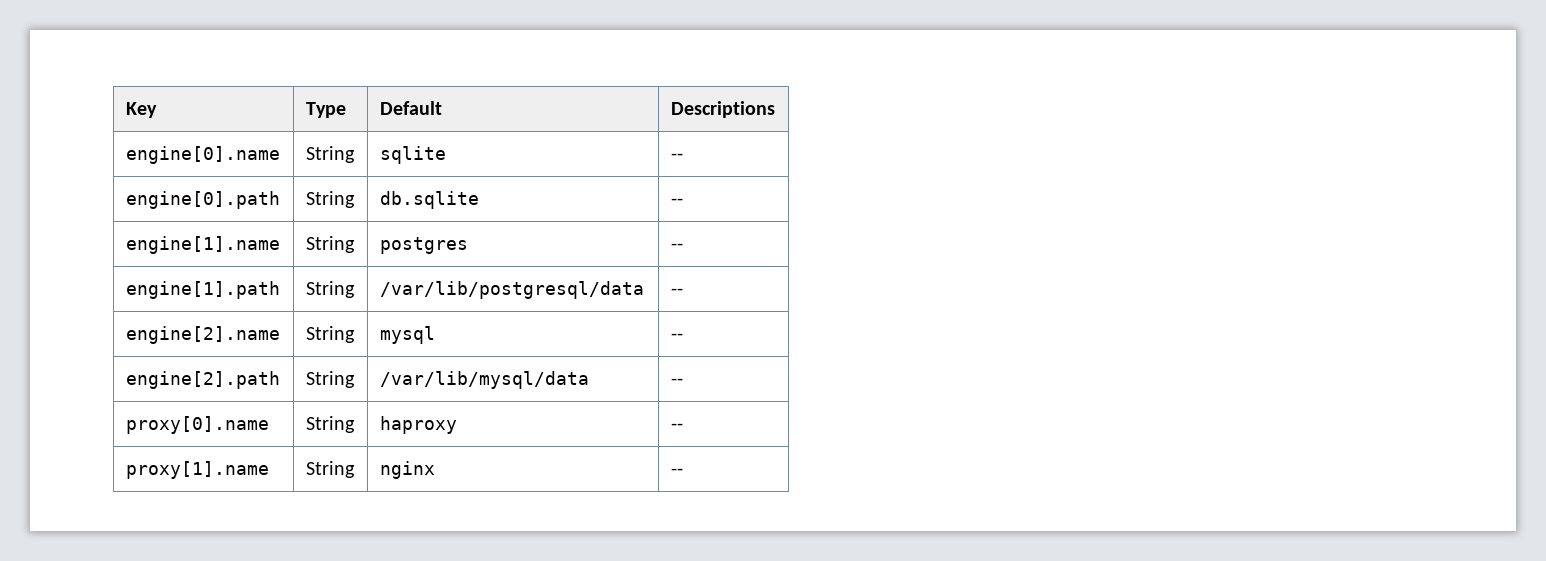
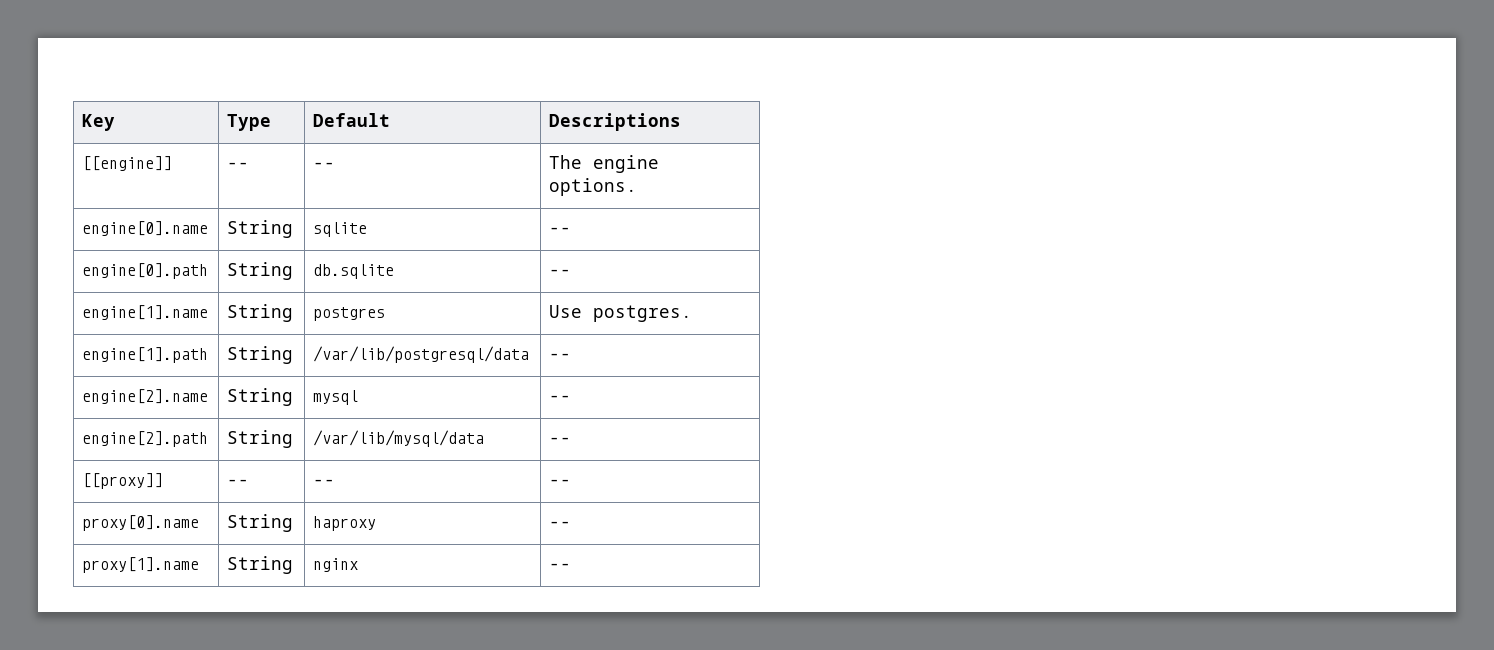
+ [[engine]] | -- | -- | The engine options.
- engine[1].name | String | postgres | --
+ engine[1].name | String | postgres | Use postgres.
+ [[proxy]] | -- | -- | --

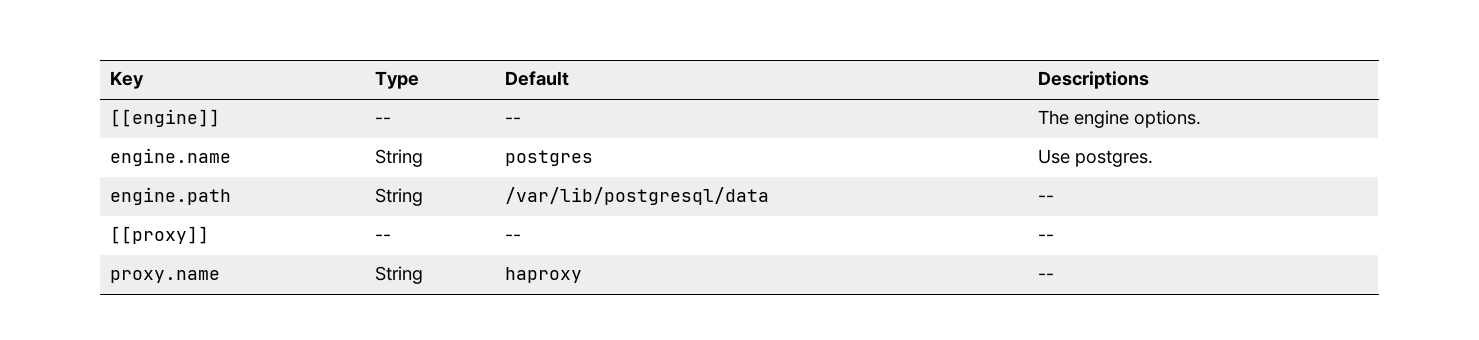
- engine[0].name | String | sqlite | --
- engine[0].path | String | db.sqlite | --
- engine[1].name | String | postgres | Use postgres.
+ engine.name | String | postgres | Use postgres.
- engine[1].path | String | /var/lib/postgresql/data | --
+ engine.path | String | /var/lib/postgresql/data | --
- engine[2].name | String | mysql | --
- engine[2].path | String | /var/lib/mysql/data | --
- proxy[0].name | String | haproxy | --
+ proxy.name | String | haproxy | --
- proxy[1].name | String | nginx | --

